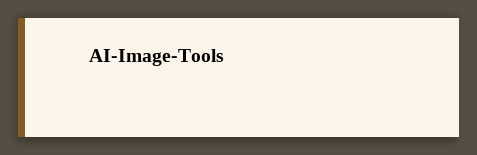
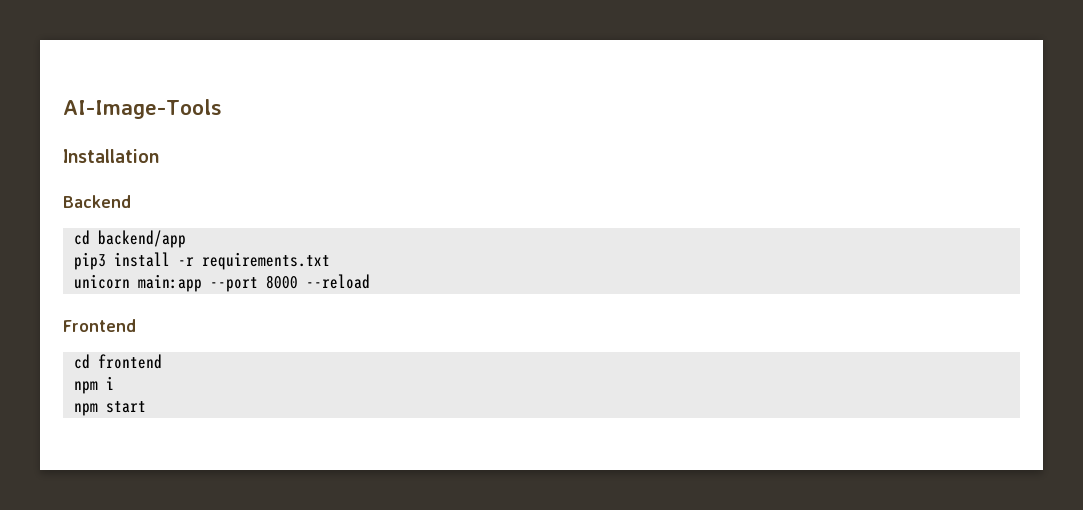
+ Installation
+ Backend
+ cd backend/app
+ pip3 install -r requirements.txt
+ unicorn main:app --port 8000 --reload
+ Frontend
+ cd frontend
+ npm i
+ npm start

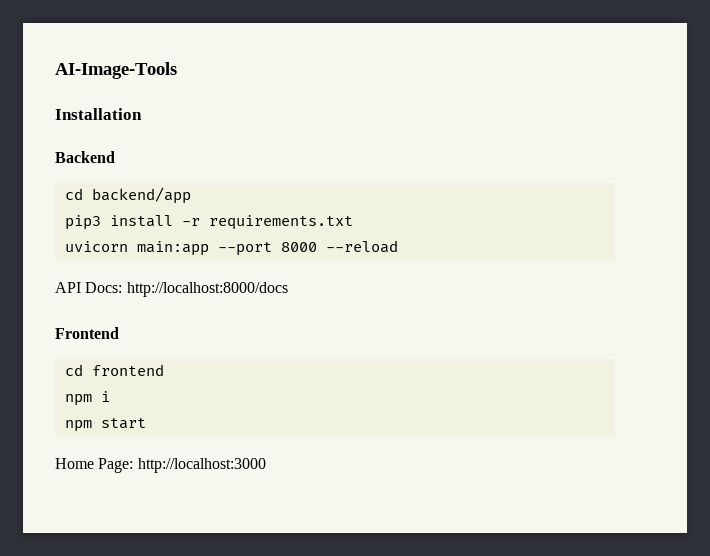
- unicorn main:app --port 8000 --reload
+ uvicorn main:app --port 8000 --reload
+ API Docs: http://localhost:8000/docs
+ Home Page: http://localhost:3000

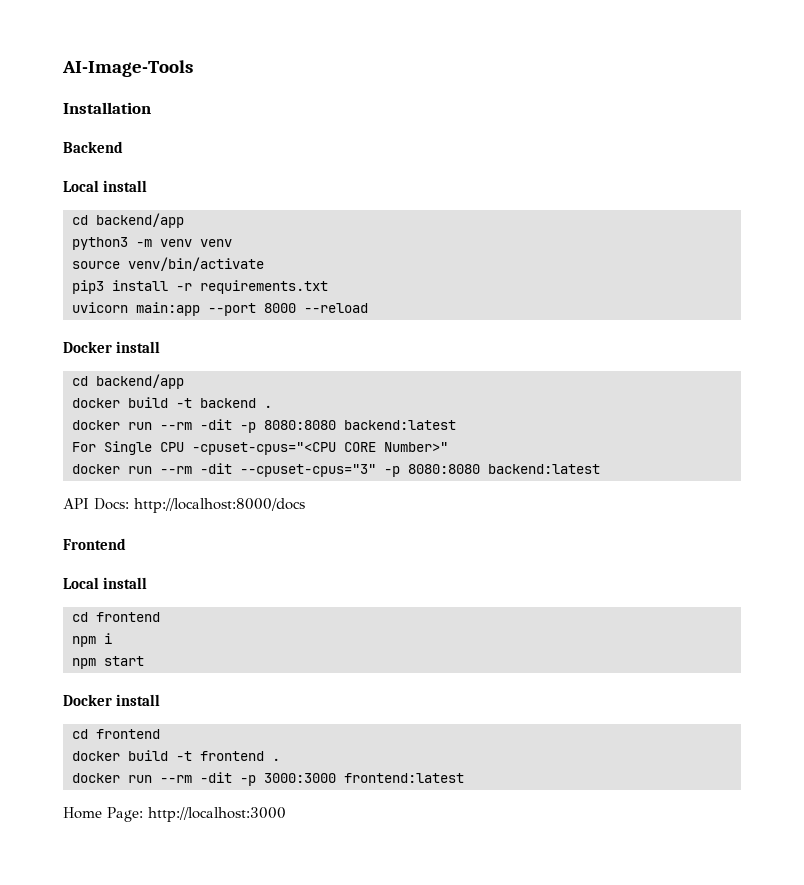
  Backend
+ Local install
  cd backend/app
+ python3 -m venv venv
+ source venv/bin/activate
  uvicorn main:app --port 8000 --reload
+ Docker install
+ cd backend/app
+ docker build -t backend .
+ docker run --rm -dit -p 8080:8080 backend:latest
+ For Single CPU -cpuset-cpus="<CPU CORE Number>"
+ docker run --rm -dit --cpuset-cpus="3" -p 8080:8080 backend:latest
  Frontend
+ Local install
  npm start
+ Docker install
+ cd frontend
+ docker build -t frontend .
+ docker run --rm -dit -p 3000:3000 frontend:latest

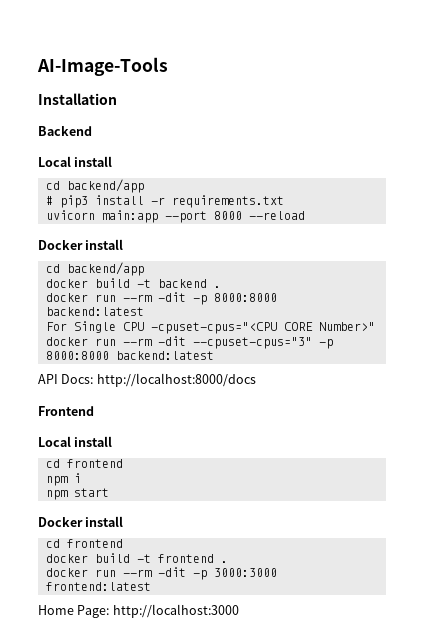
- python3 -m venv venv
- source venv/bin/activate
- pip3 install -r requirements.txt
+ # pip3 install -r requirements.txt
- docker run --rm -dit -p 8080:8080 backend:latest
+ docker run --rm -dit -p 8000:8000 backend:latest
- docker run --rm -dit --cpuset-cpus="3" -p 8080:8080 backend:latest
+ docker run --rm -dit --cpuset-cpus="3" -p 8000:8000 backend:latest

